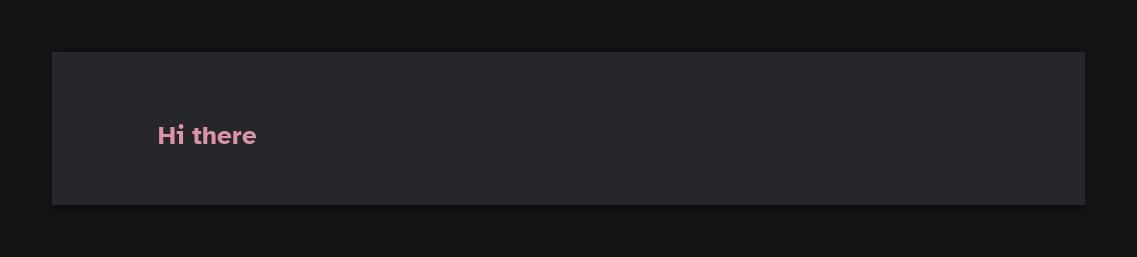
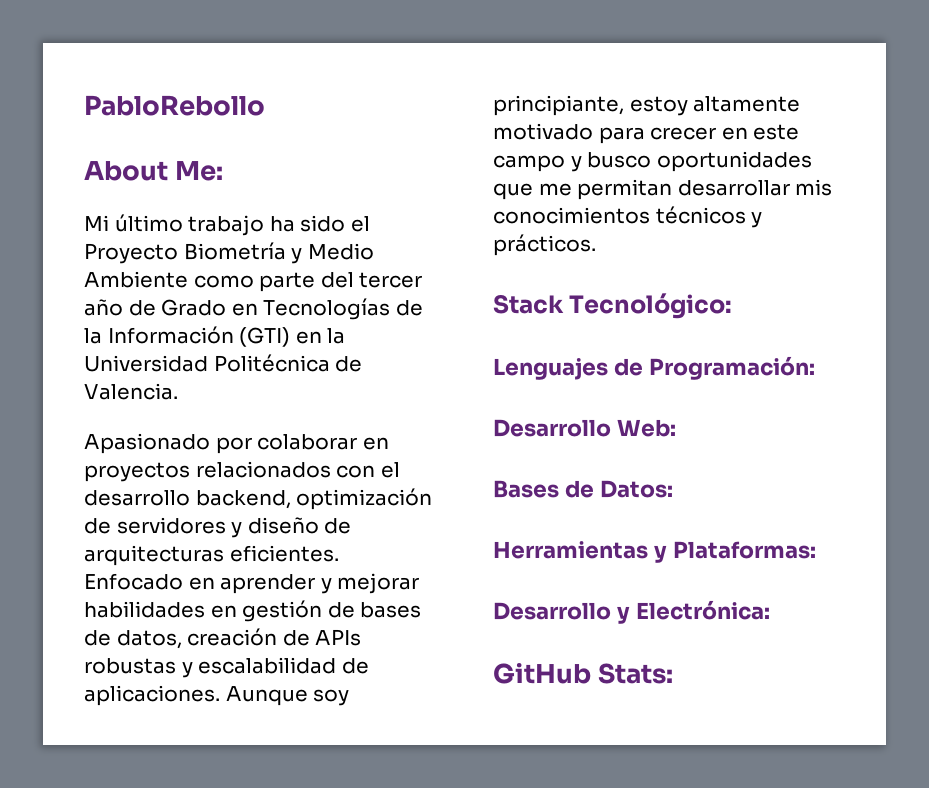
- Hi there
+ PabloRebollo
+ About Me:
+ Mi último trabajo ha sido el Proyecto Biometría y Medio Ambiente como parte del tercer año de Grado en Tecnologías de la Información (GTI) en la Universidad Politécnica de Valencia.
+ Apasionado por colaborar en proyectos relacionados con el desarrollo backend, optimización de servidores y diseño de arquitecturas eficientes. Enfocado en aprender y mejorar habilidades en gestión de bases de datos, creación de APIs robustas y escalabilidad de aplicaciones. Aunque soy principiante, estoy altamente motivado para crecer en este campo y busco oportunidades que me permitan desarrollar mis conocimientos técnicos y prácticos.
+ Stack Tecnológico:
+ Lenguajes de Programación:
+ Desarrollo Web:
+ Bases de Datos:
+ Herramientas y Plataformas:
+ Desarrollo y Electrónica:
+ GitHub Stats:

